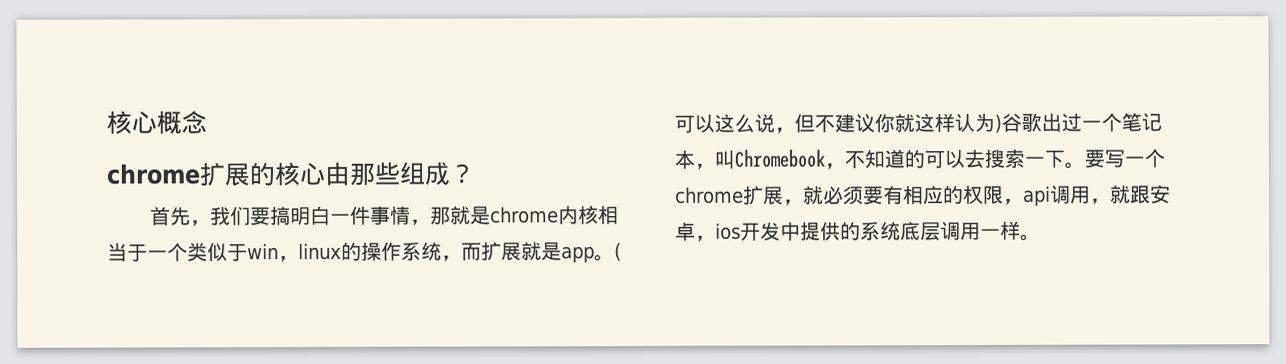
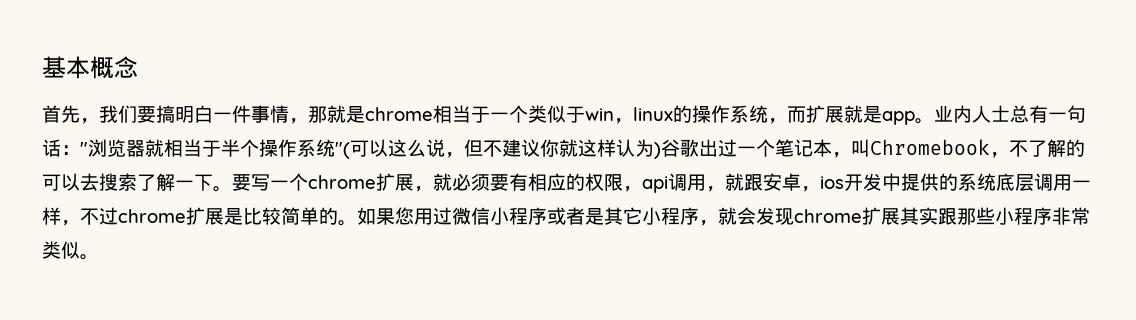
- 核心概念
+ 基本概念
- chrome扩展的核心由那些组成？
- 首先，我们要搞明白一件事情，那就是chrome内核相当于一个类似于win，linux的操作系统，而扩展就是app。
+ 首先，我们要搞明白一件事情，那就是chrome相当于一个类似于win，linux的操作系统，而扩展就是app。
- (可以这么说，但不建议你就这样认为)谷歌出过一个笔记本，叫Chromebook，不知道的可以去搜索一下。
+ 业内人士总有一句话："浏览器就相当于半个操作系统"(可以这么说，但不建议你就这样认为)谷歌出过一个笔记本，叫Chromebook，不了解的可以去搜索了解一下。
- 要写一个chrome扩展，就必须要有相应的权限，api调用，就跟安卓，ios开发中提供的系统底层调用一样。
+ 要写一个chrome扩展，就必须要有相应的权限，api调用，就跟安卓，ios开发中提供的系统底层调用一样，不过chrome扩展是比较简单的。如果您用过微信小程序或者是其它小程序，就会发现chrome扩展其实跟那些小程序非常类似。

